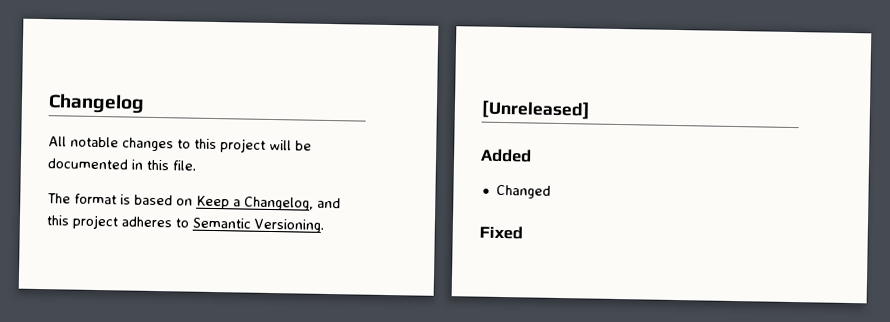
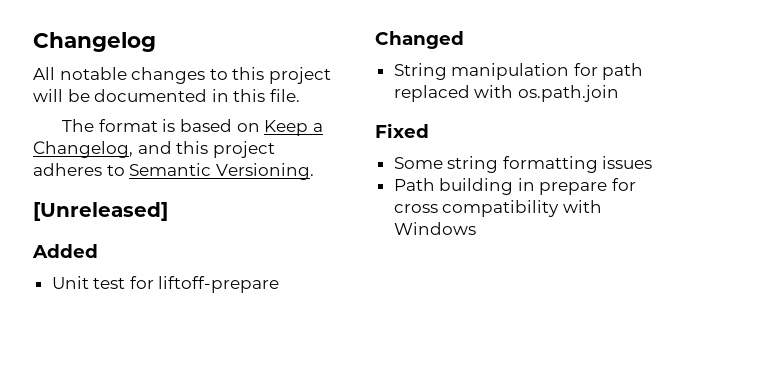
+ Unit test for liftoff-prepare
  Changed
+ String manipulation for path replaced with os.path.join
  Fixed
+ Some string formatting issues
+ Path building in prepare for cross compatibility with Windows

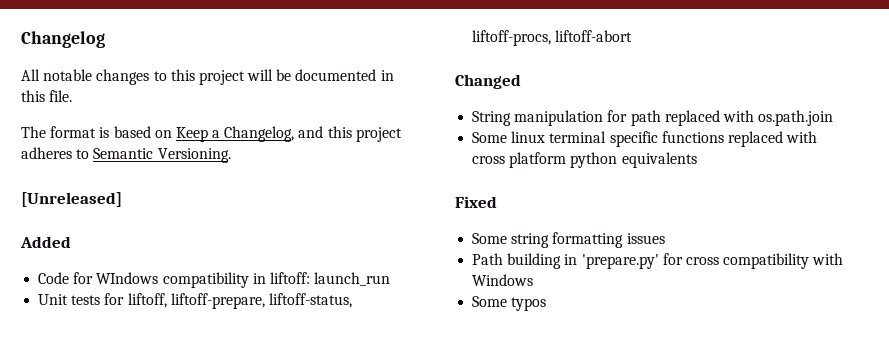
- Unit test for liftoff-prepare
+ Code for WIndows compatibility in liftoff: launch_run
+ Unit tests for liftoff, liftoff-prepare, liftoff-status, liftoff-procs, liftoff-abort
+ Some linux terminal specific functions replaced with cross platform python equivalents
- Path building in prepare for cross compatibility with Windows
+ Path building in 'prepare.py' for cross compatibility with Windows
+ Some typos

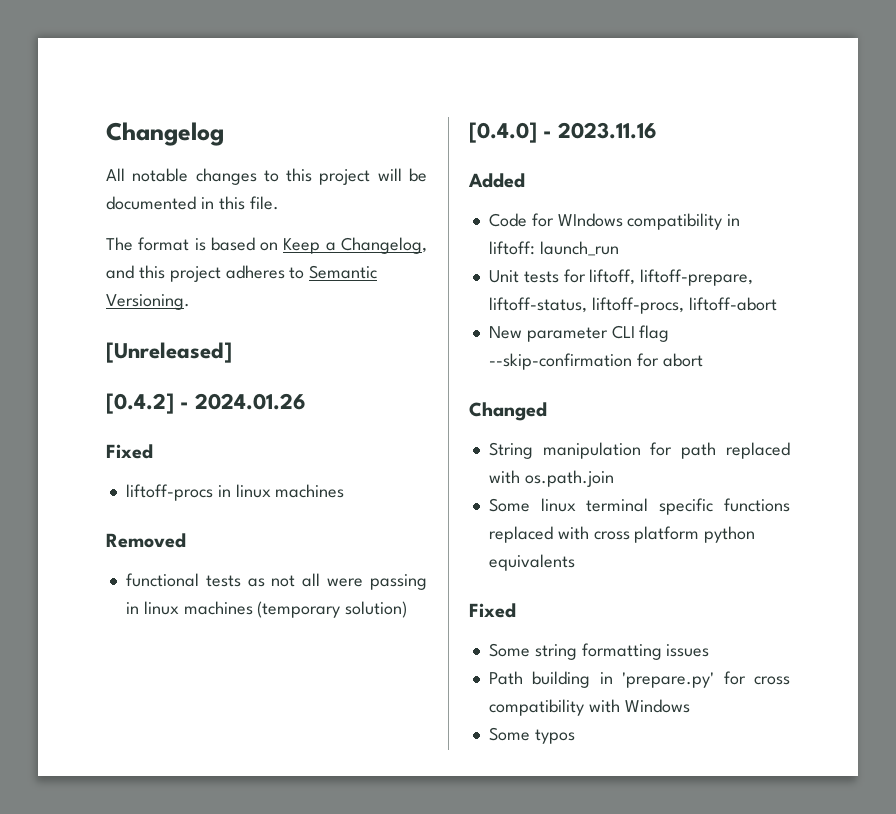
+ [0.4.2] - 2024.01.26
+ Fixed
+ liftoff-procs in linux machines
+ Removed
+ functional tests as not all were passing in linux machines (temporary solution)
+ [0.4.0] - 2023.11.16
+ New parameter CLI flag --skip-confirmation for abort

